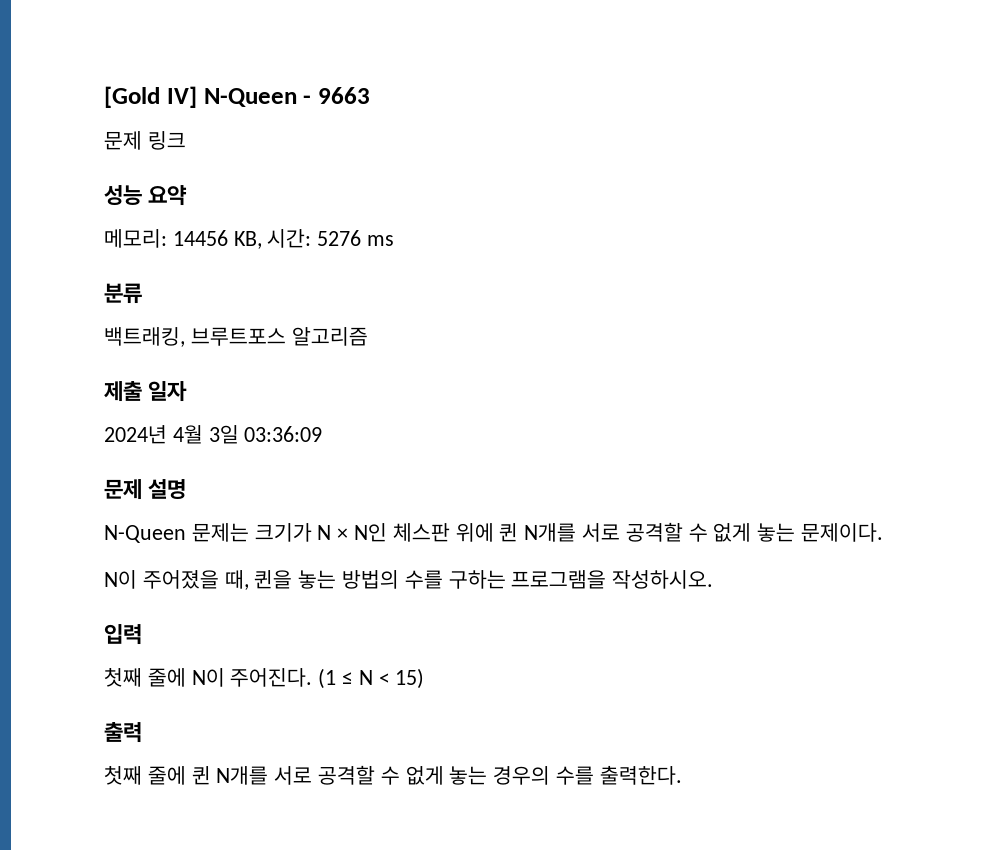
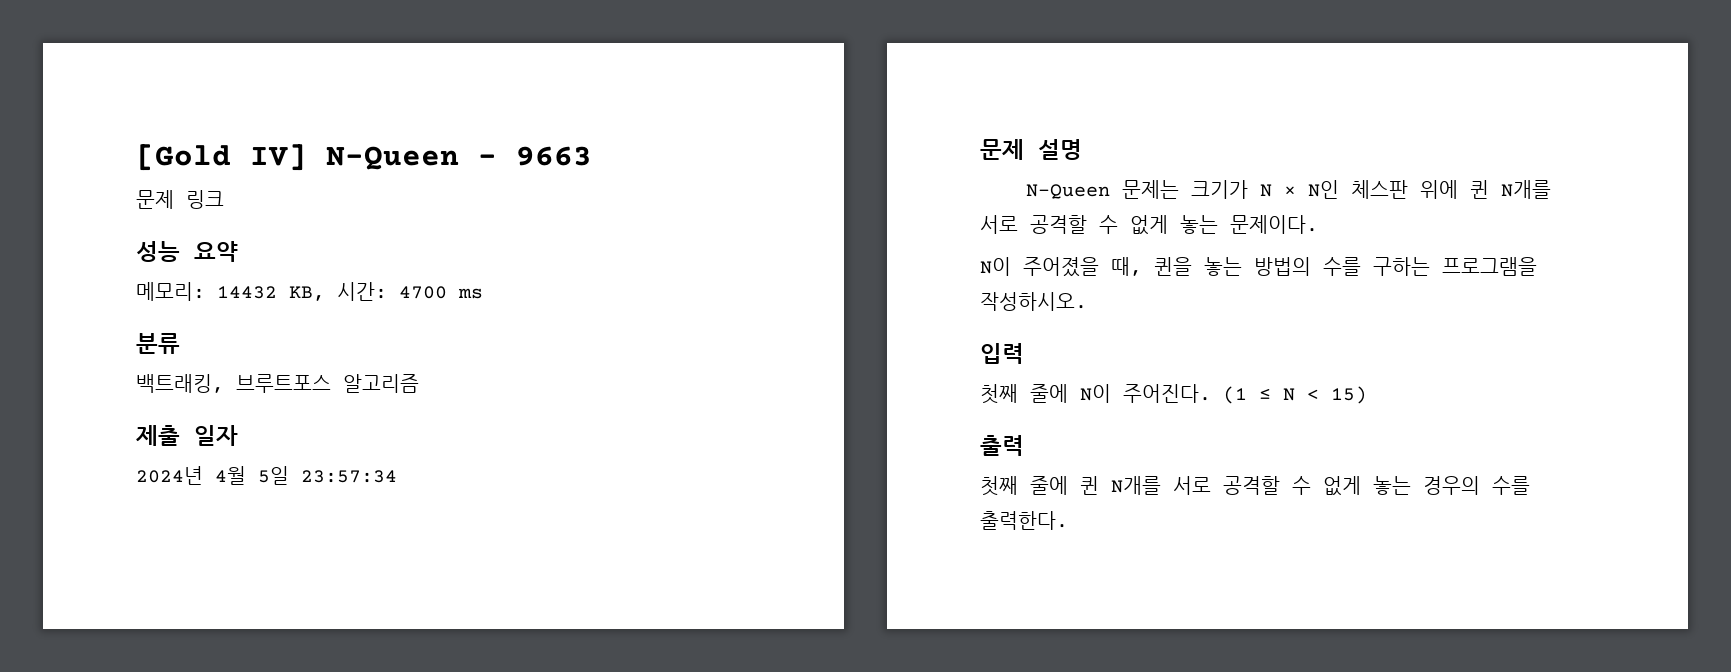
- 메모리: 14456 KB, 시간: 5276 ms
+ 메모리: 14432 KB, 시간: 4700 ms
- 2024년 4월 3일 03:36:09
+ 2024년 4월 5일 23:57:34

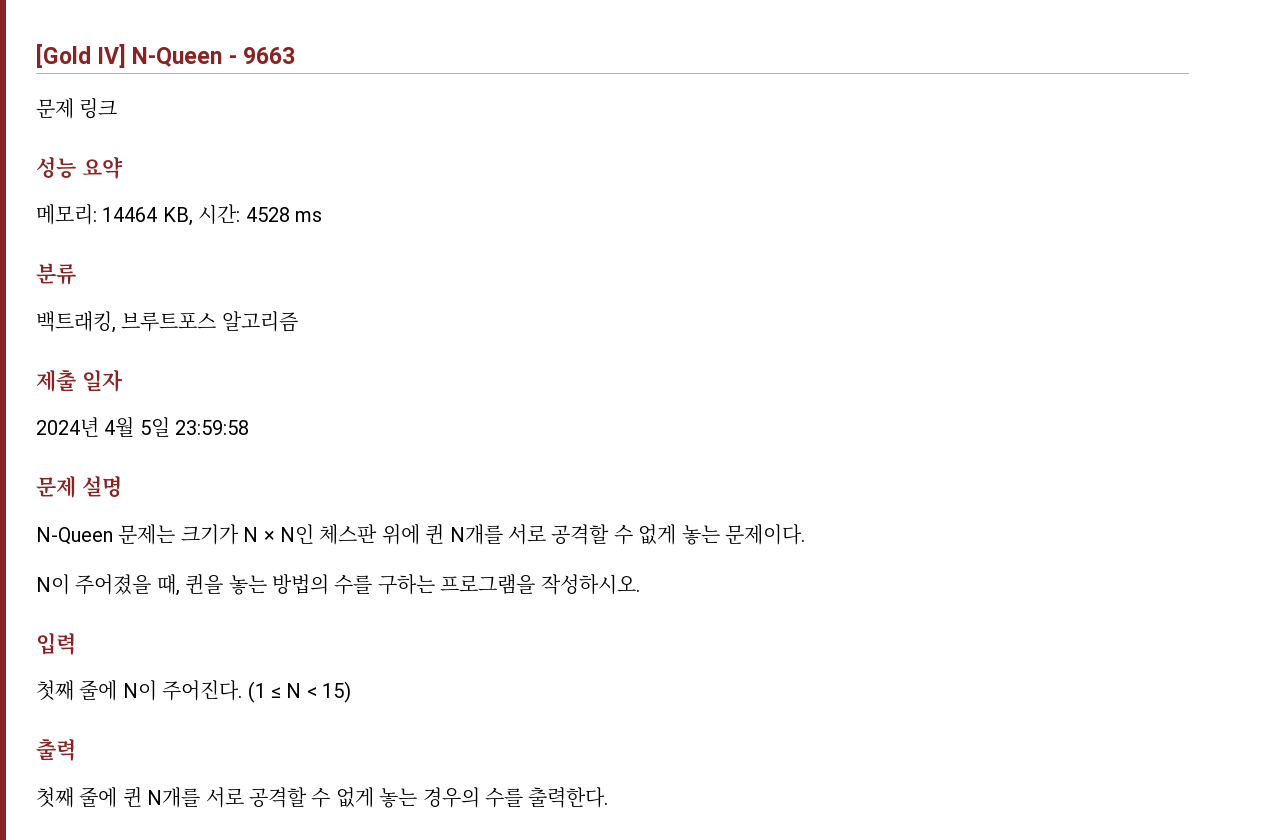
- 메모리: 14432 KB, 시간: 4700 ms
+ 메모리: 14464 KB, 시간: 4528 ms
- 2024년 4월 5일 23:57:34
+ 2024년 4월 5일 23:59:58

